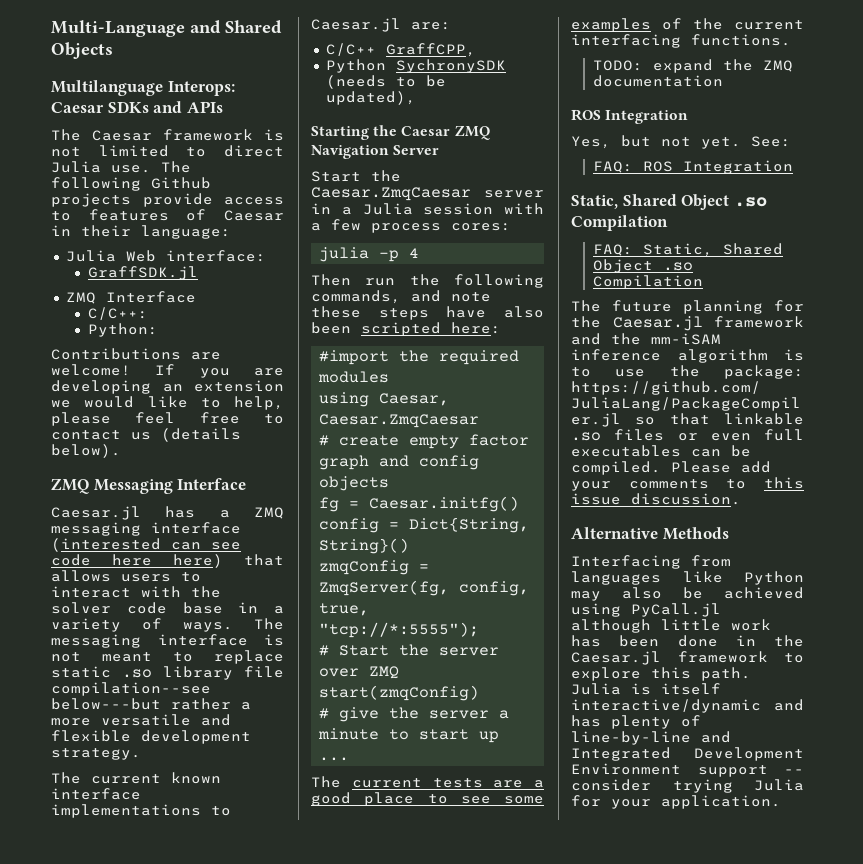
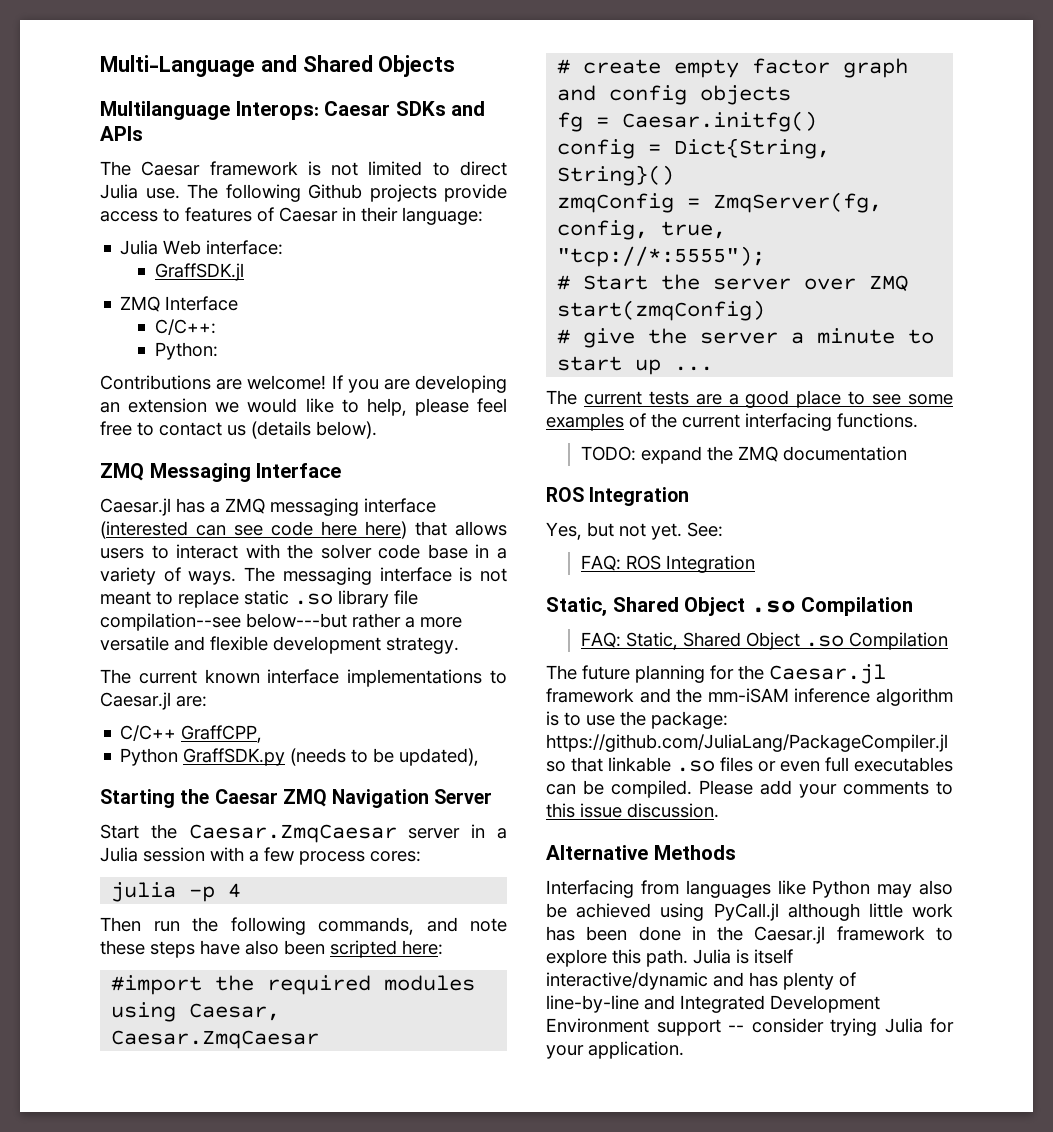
- Python SychronySDK (needs to be updated),
+ Python GraffSDK.py (needs to be updated),

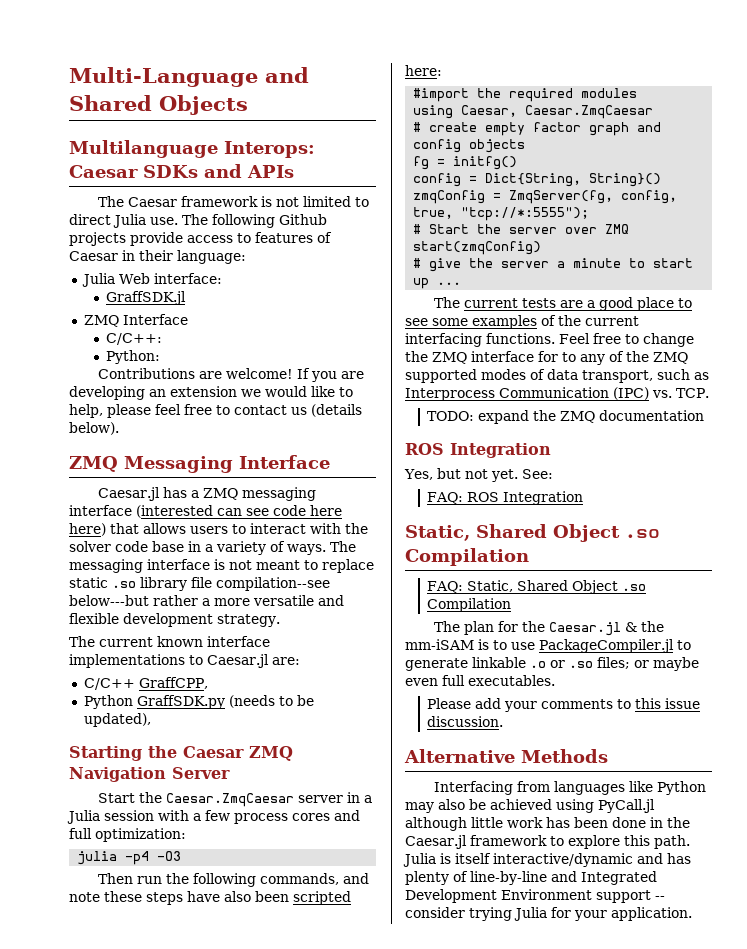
- Start the Caesar.ZmqCaesar server in a Julia session with a few process cores:
+ Start the Caesar.ZmqCaesar server in a Julia session with a few process cores and full optimization:
- julia -p 4
+ julia -p4 -O3
- fg = Caesar.initfg()
+ fg = initfg()
+ Feel free to change the ZMQ interface for to any of the ZMQ supported modes of data transport, such as Interprocess Communication (IPC) vs. TCP.
- The future planning for the Caesar.jl framework and the mm-iSAM inference algorithm is to use the package: https://github.com/JuliaLang/PackageCompiler.jl so that linkable .so files or even full executables can be compiled. Please add your comments to this issue discussion.
+ The plan for the Caesar.jl & the mm-iSAM is to use PackageCompiler.jl to generate linkable .o or .so files; or maybe even full executables.
+ Please add your comments to this issue discussion.

